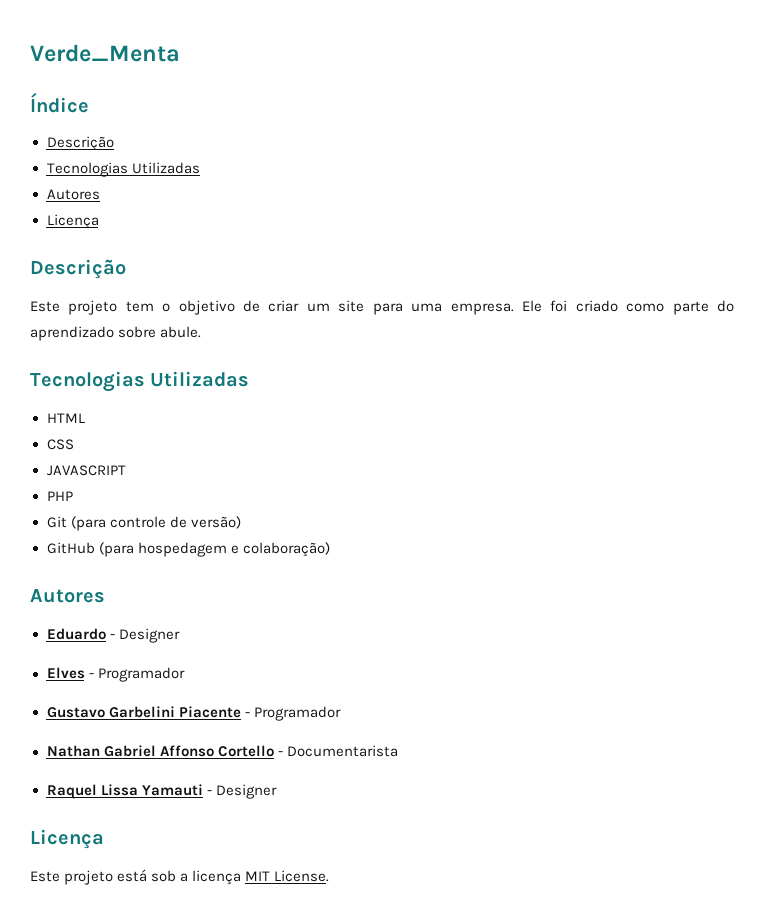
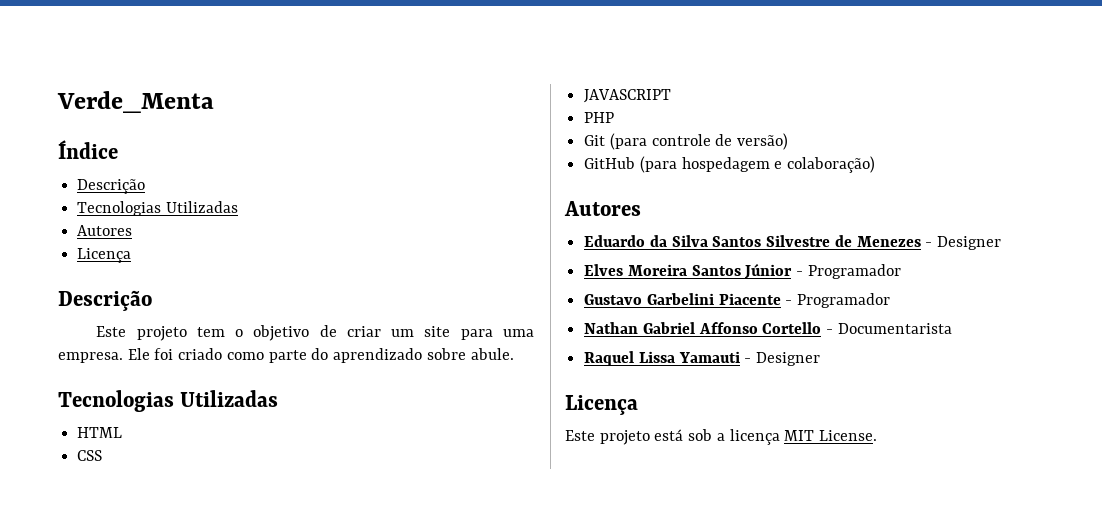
- Eduardo - Designer
+ Eduardo da Silva Santos Silvestre de Menezes - Designer
- Elves - Programador
+ Elves Moreira Santos Júnior - Programador

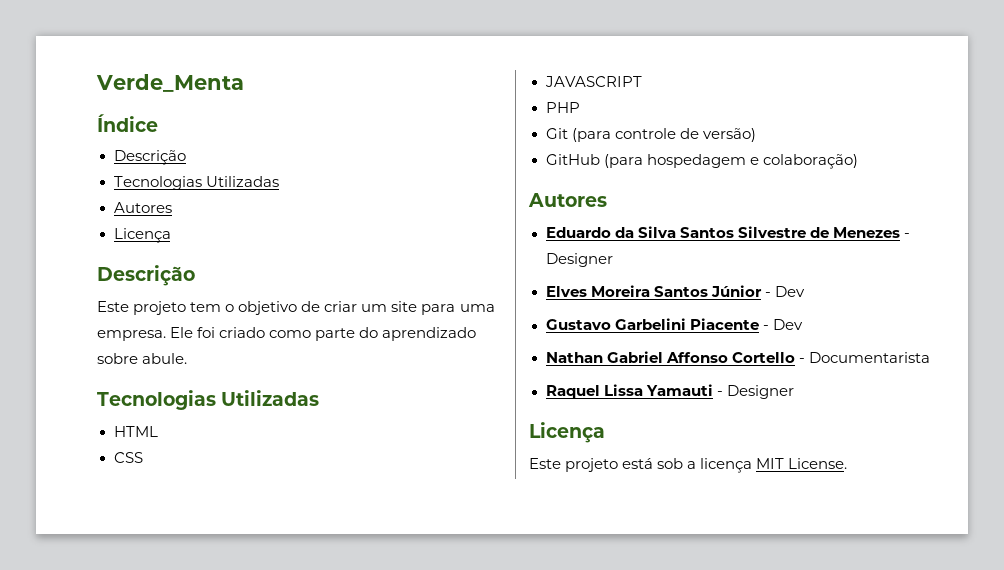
- Elves Moreira Santos Júnior - Programador
+ Elves Moreira Santos Júnior - Dev
- Gustavo Garbelini Piacente - Programador
+ Gustavo Garbelini Piacente - Dev

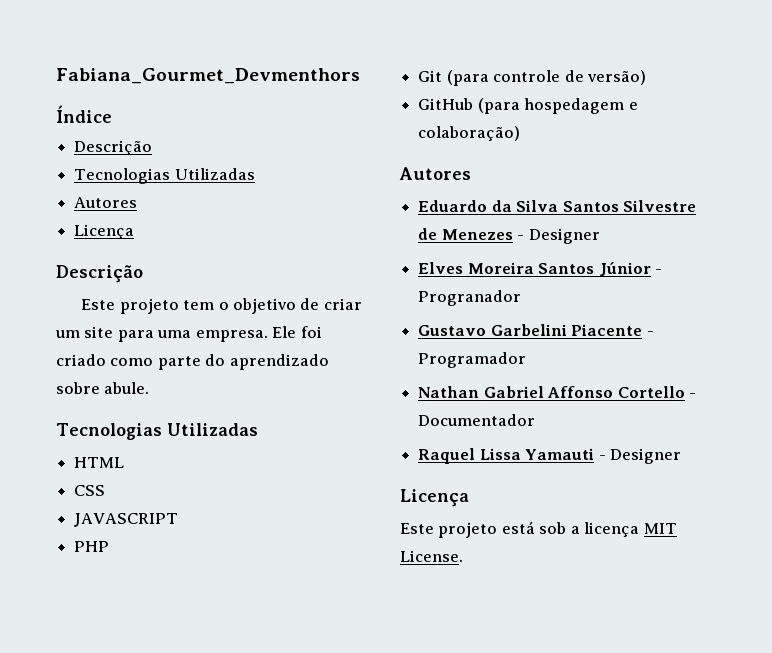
- Verde_Menta
+ Fabiana_Gourmet_Devmenthors
- Elves Moreira Santos Júnior - Dev
+ Elves Moreira Santos Júnior - Progranador
- Gustavo Garbelini Piacente - Dev
+ Gustavo Garbelini Piacente - Programador
- Nathan Gabriel Affonso Cortello - Documentarista
+ Nathan Gabriel Affonso Cortello - Documentador

